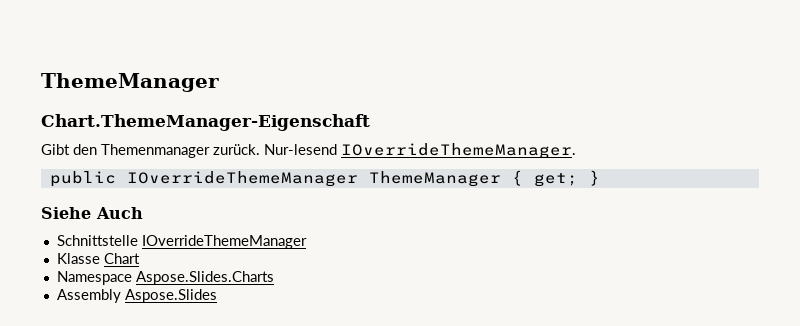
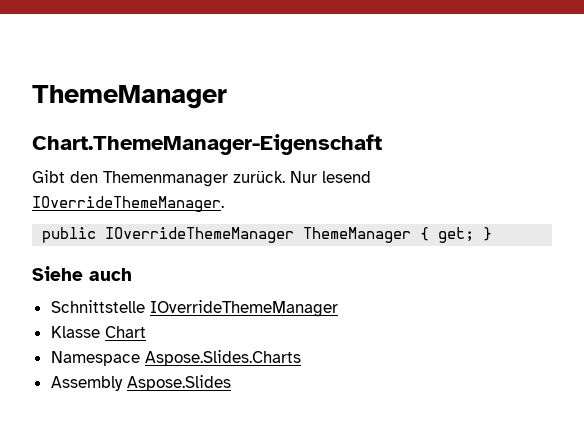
- Nur-lesend IOverrideThemeManager.
+ Nur lesend IOverrideThemeManager.
- Siehe Auch
+ Siehe auch

